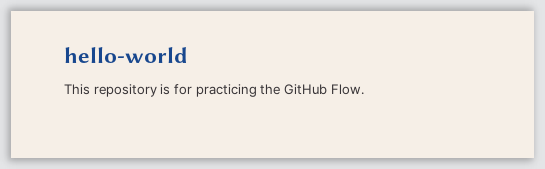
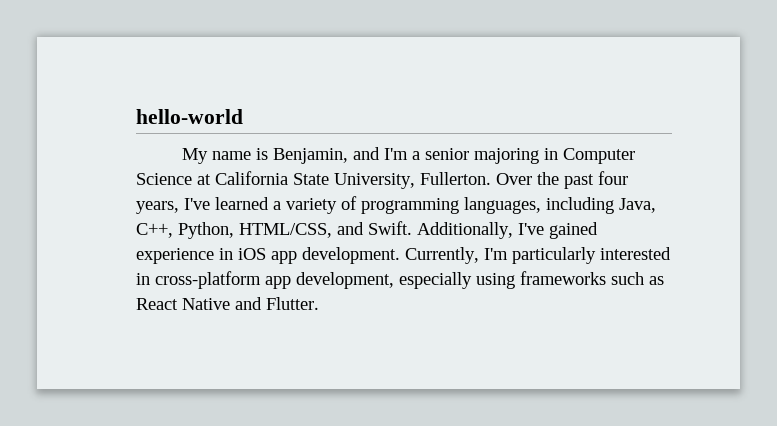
- This repository is for practicing the GitHub Flow.
+ My name is Benjamin, and I'm a senior majoring in Computer Science at California State University, Fullerton. Over the past four years, I've learned a variety of programming languages, including Java, C++, Python, HTML/CSS, and Swift. Additionally, I've gained experience in iOS app development. Currently, I'm particularly interested in cross-platform app development, especially using frameworks such as React Native and Flutter.

